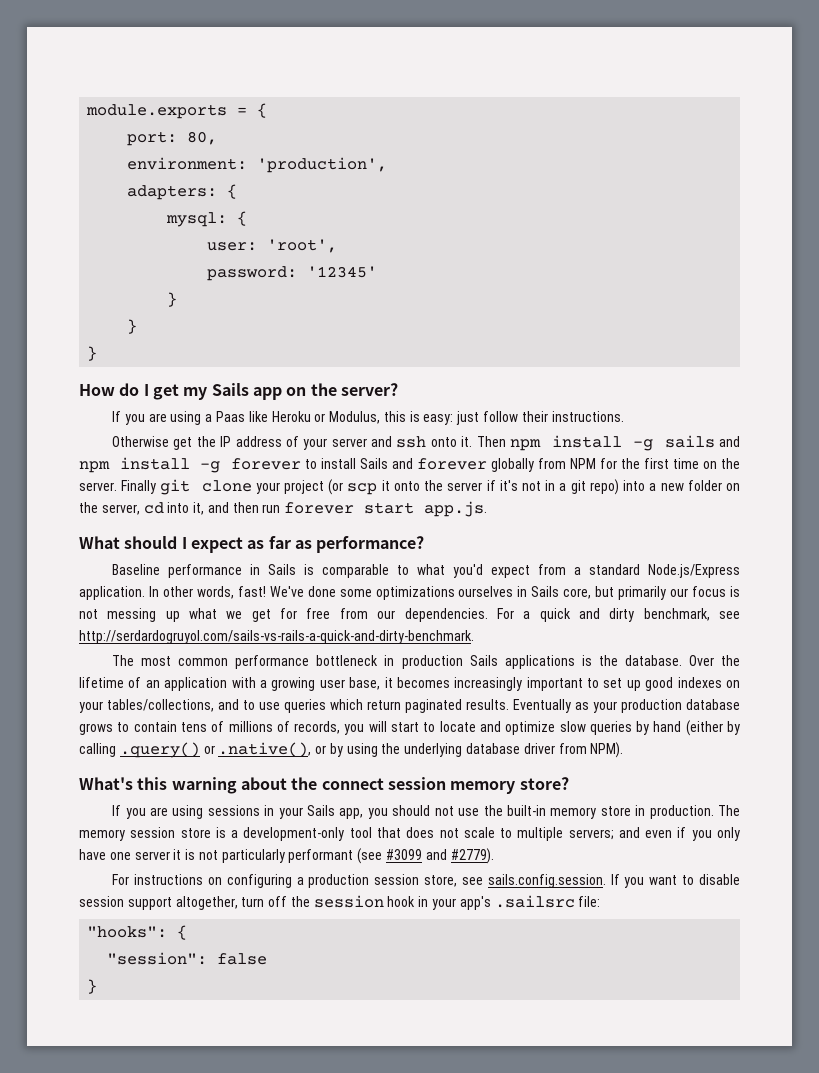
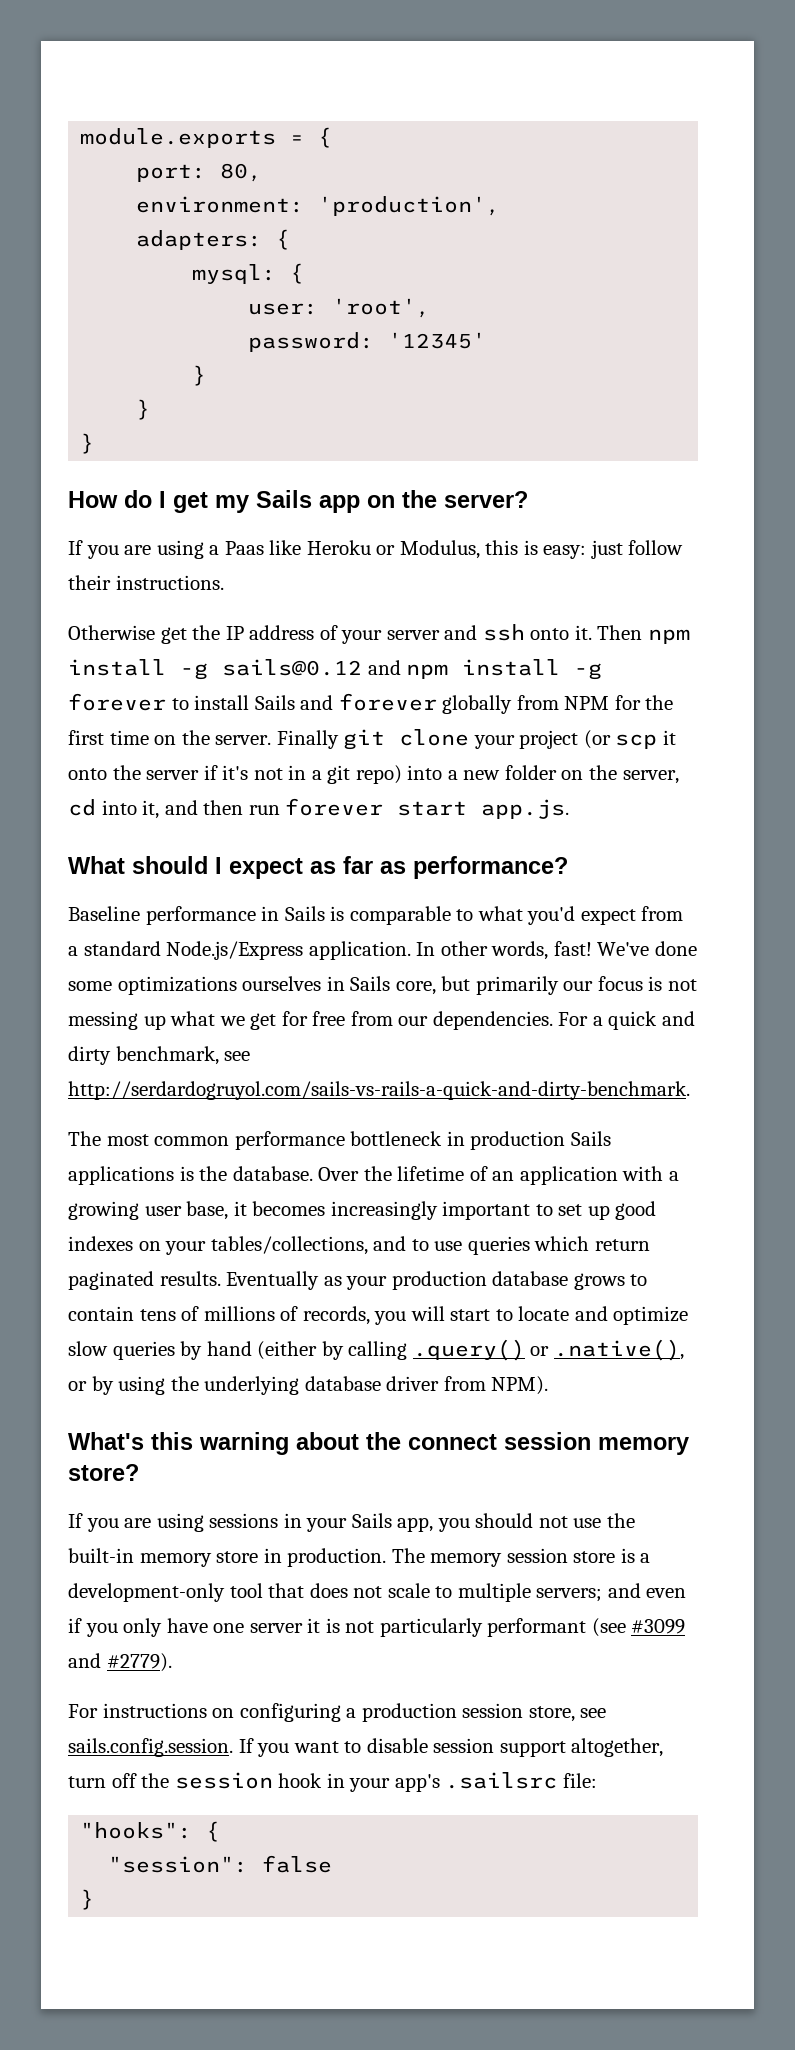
- Then npm install -g sails and npm install -g forever to install Sails and forever globally from NPM for the first time on the server.
+ Then npm install -g sails@0.12 and npm install -g forever to install Sails and forever globally from NPM for the first time on the server.

